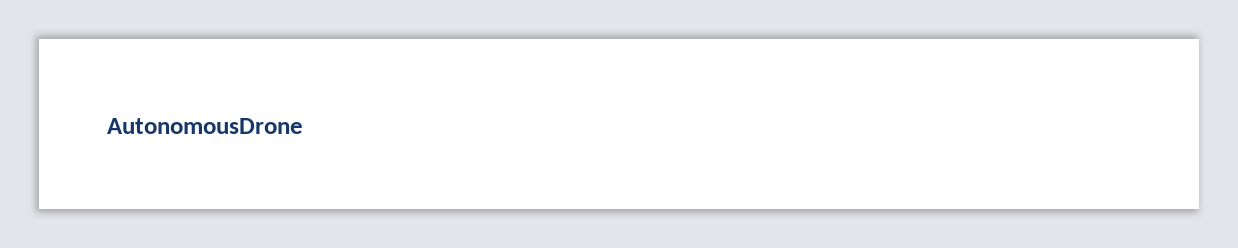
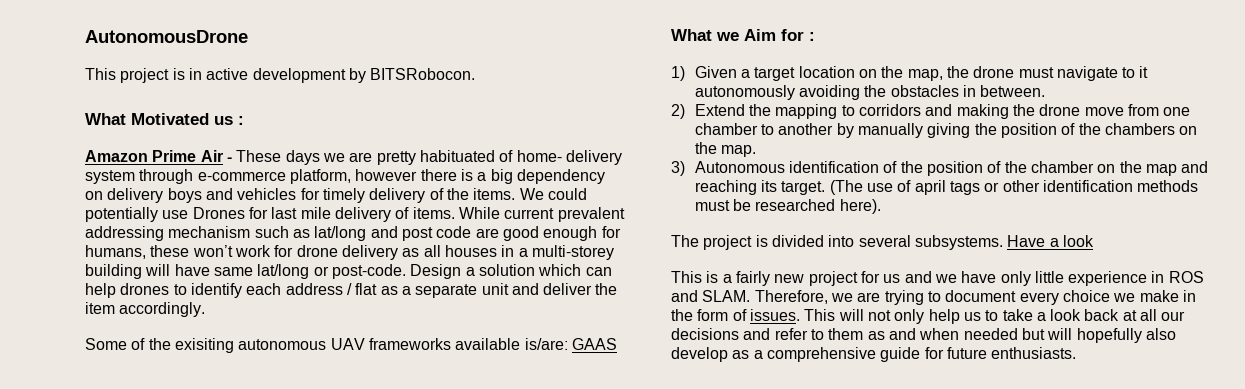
+ This project is in active development by BITSRobocon.
+ What Motivated us :
+ Amazon Prime Air - These days we are pretty habituated of home- delivery system through e-commerce platform, however there is a big dependency on delivery boys and vehicles for timely delivery of the items. We could potentially use Drones for last mile delivery of items. While current prevalent addressing mechanism such as lat/long and post code are good enough for humans, these won’t work for drone delivery as all houses in a multi-storey building will have same lat/long or post-code. Design a solution which can help drones to identify each address / flat as a separate unit and deliver the item accordingly.
+ Some of the exisiting autonomous UAV frameworks available is/are: GAAS
+ What we Aim for :
+ 1) Given a target location on the map, the drone must navigate to it autonomously avoiding the obstacles in between.
+ 2) Extend the mapping to corridors and making the drone move from one chamber to another by manually giving the position of the chambers on the map.
+ 3) Autonomous identification of the position of the chamber on the map and reaching its target. (The use of april tags or other identification methods must be researched here).
+ The project is divided into several subsystems. Have a look
+ This is a fairly new project for us and we have only little experience in ROS and SLAM. Therefore, we are trying to document every choice we make in the form of issues. This will not only help us to take a look back at all our decisions and refer to them as and when needed but will hopefully also develop as a comprehensive guide for future enthusiasts.

